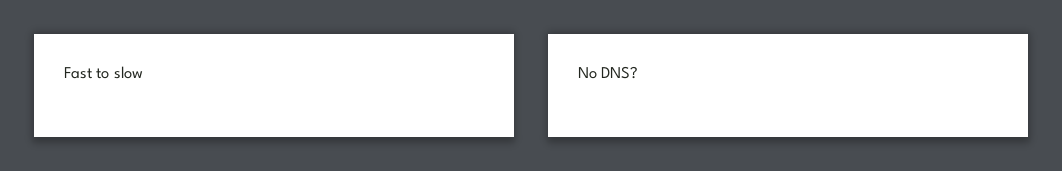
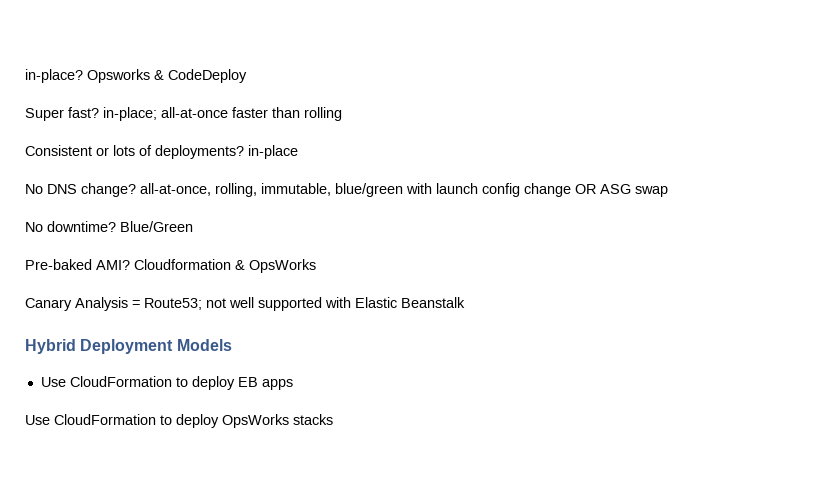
- Fast to slow
- No DNS?
+ in-place? Opsworks & CodeDeploy
+ Super fast? in-place; all-at-once faster than rolling
+ Consistent or lots of deployments? in-place
+ No DNS change? all-at-once, rolling, immutable, blue/green with launch config change OR ASG swap
+ No downtime? Blue/Green
+ Pre-baked AMI? Cloudformation & OpsWorks
+ Canary Analysis = Route53; not well supported with Elastic Beanstalk
+ Hybrid Deployment Models
+ Use CloudFormation to deploy EB apps
+ Use CloudFormation to deploy OpsWorks stacks

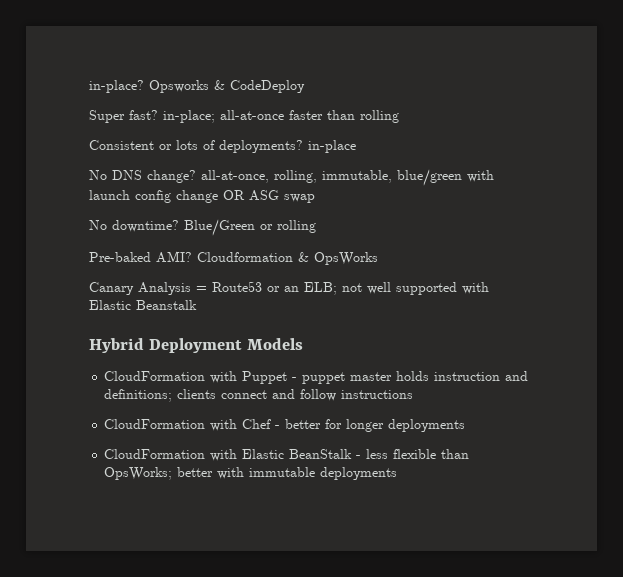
- Blue/Green
+ Blue/Green or rolling
- Canary Analysis = Route53; not well supported with Elastic Beanstalk
+ Canary Analysis = Route53 or an ELB; not well supported with Elastic Beanstalk
- Use CloudFormation to deploy EB apps
- Use CloudFormation to deploy OpsWorks stacks
+ CloudFormation with Puppet - puppet master holds instruction and definitions; clients connect and follow instructions
+ CloudFormation with Chef - better for longer deployments
+ CloudFormation with Elastic BeanStalk - less flexible than OpsWorks; better with immutable deployments

